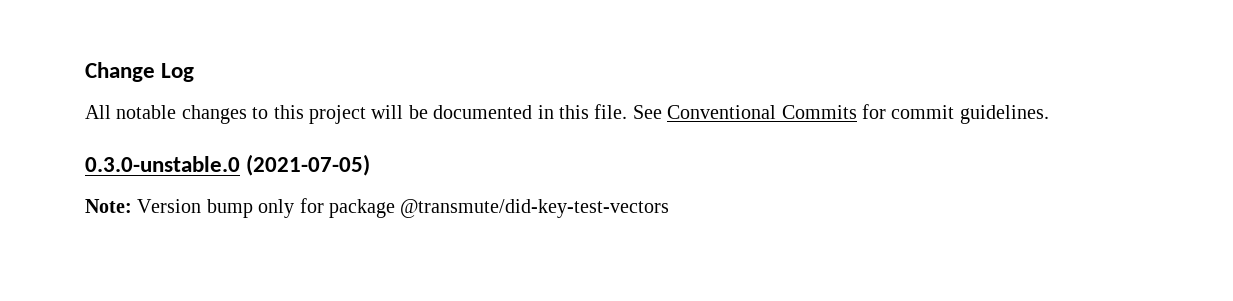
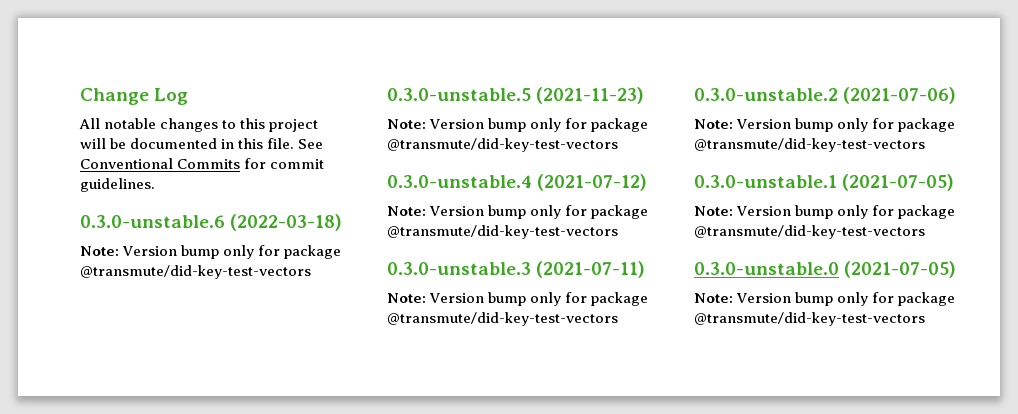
+ 0.3.0-unstable.6 (2022-03-18)
+ Note: Version bump only for package @transmute/did-key-test-vectors
+ 0.3.0-unstable.5 (2021-11-23)
+ Note: Version bump only for package @transmute/did-key-test-vectors
+ 0.3.0-unstable.4 (2021-07-12)
+ Note: Version bump only for package @transmute/did-key-test-vectors
+ 0.3.0-unstable.3 (2021-07-11)
+ Note: Version bump only for package @transmute/did-key-test-vectors
+ 0.3.0-unstable.2 (2021-07-06)
+ Note: Version bump only for package @transmute/did-key-test-vectors
+ 0.3.0-unstable.1 (2021-07-05)
+ Note: Version bump only for package @transmute/did-key-test-vectors

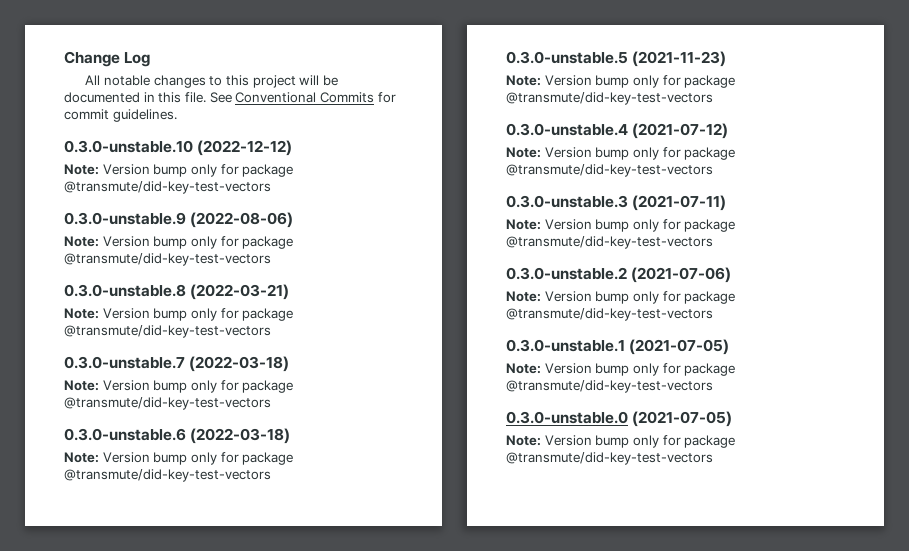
+ 0.3.0-unstable.10 (2022-12-12)
+ Note: Version bump only for package @transmute/did-key-test-vectors
+ 0.3.0-unstable.9 (2022-08-06)
+ Note: Version bump only for package @transmute/did-key-test-vectors
+ 0.3.0-unstable.8 (2022-03-21)
+ Note: Version bump only for package @transmute/did-key-test-vectors
+ 0.3.0-unstable.7 (2022-03-18)
+ Note: Version bump only for package @transmute/did-key-test-vectors

